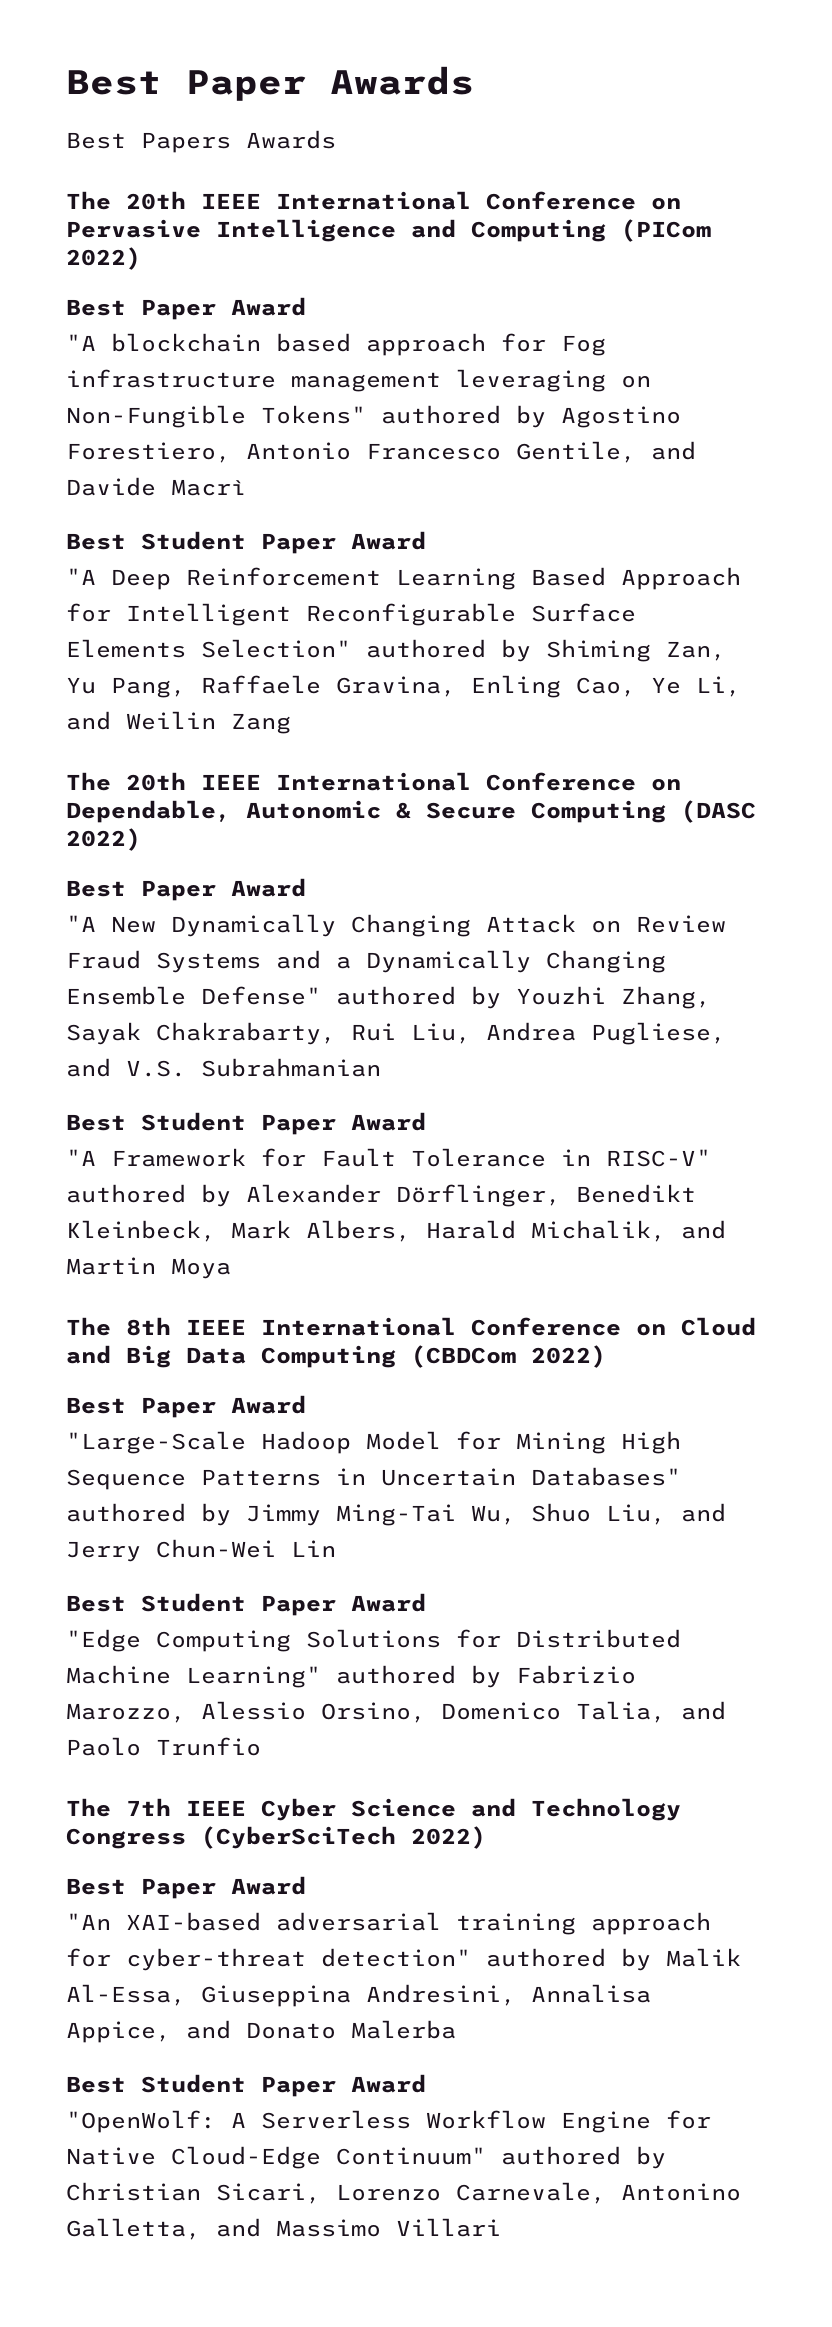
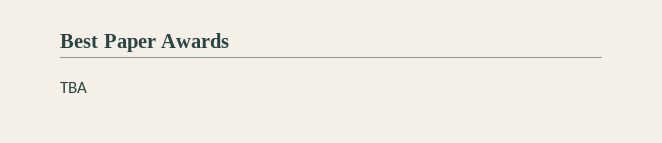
- Best Papers Awards
- The 20th IEEE International Conference on Pervasive Intelligence and Computing (PICom 2022)
- Best Paper Award
- "A blockchain based approach for Fog infrastructure management leveraging on Non-Fungible Tokens" authored by Agostino Forestiero, Antonio Francesco Gentile, and Davide Macrì
- Best Student Paper Award
- "A Deep Reinforcement Learning Based Approach for Intelligent Reconfigurable Surface Elements Selection" authored by Shiming Zan, Yu Pang, Raffaele Gravina, Enling Cao, Ye Li, and Weilin Zang
- The 20th IEEE International Conference on Dependable, Autonomic & Secure Computing (DASC 2022)
- Best Paper Award
- "A New Dynamically Changing Attack on Review Fraud Systems and a Dynamically Changing Ensemble Defense" authored by Youzhi Zhang, Sayak Chakrabarty, Rui Liu, Andrea Pugliese, and V.S. Subrahmanian
- Best Student Paper Award
- "A Framework for Fault Tolerance in RISC-V" authored by Alexander Dörflinger, Benedikt Kleinbeck, Mark Albers, Harald Michalik, and Martin Moya
- The 8th IEEE International Conference on Cloud and Big Data Computing (CBDCom 2022)
- Best Paper Award
- "Large-Scale Hadoop Model for Mining High Sequence Patterns in Uncertain Databases" authored by Jimmy Ming-Tai Wu, Shuo Liu, and Jerry Chun-Wei Lin
- Best Student Paper Award
- "Edge Computing Solutions for Distributed Machine Learning" authored by Fabrizio Marozzo, Alessio Orsino, Domenico Talia, and Paolo Trunfio
- The 7th IEEE Cyber Science and Technology Congress (CyberSciTech 2022)
- Best Paper Award
- "An XAI-based adversarial training approach for cyber-threat detection" authored by Malik Al-Essa, Giuseppina Andresini, Annalisa Appice, and Donato Malerba
- Best Student Paper Award
- "OpenWolf: A Serverless Workflow Engine for Native Cloud-Edge Continuum" authored by Christian Sicari, Lorenzo Carnevale, Antonino Galletta, and Massimo Villari
+ TBA

